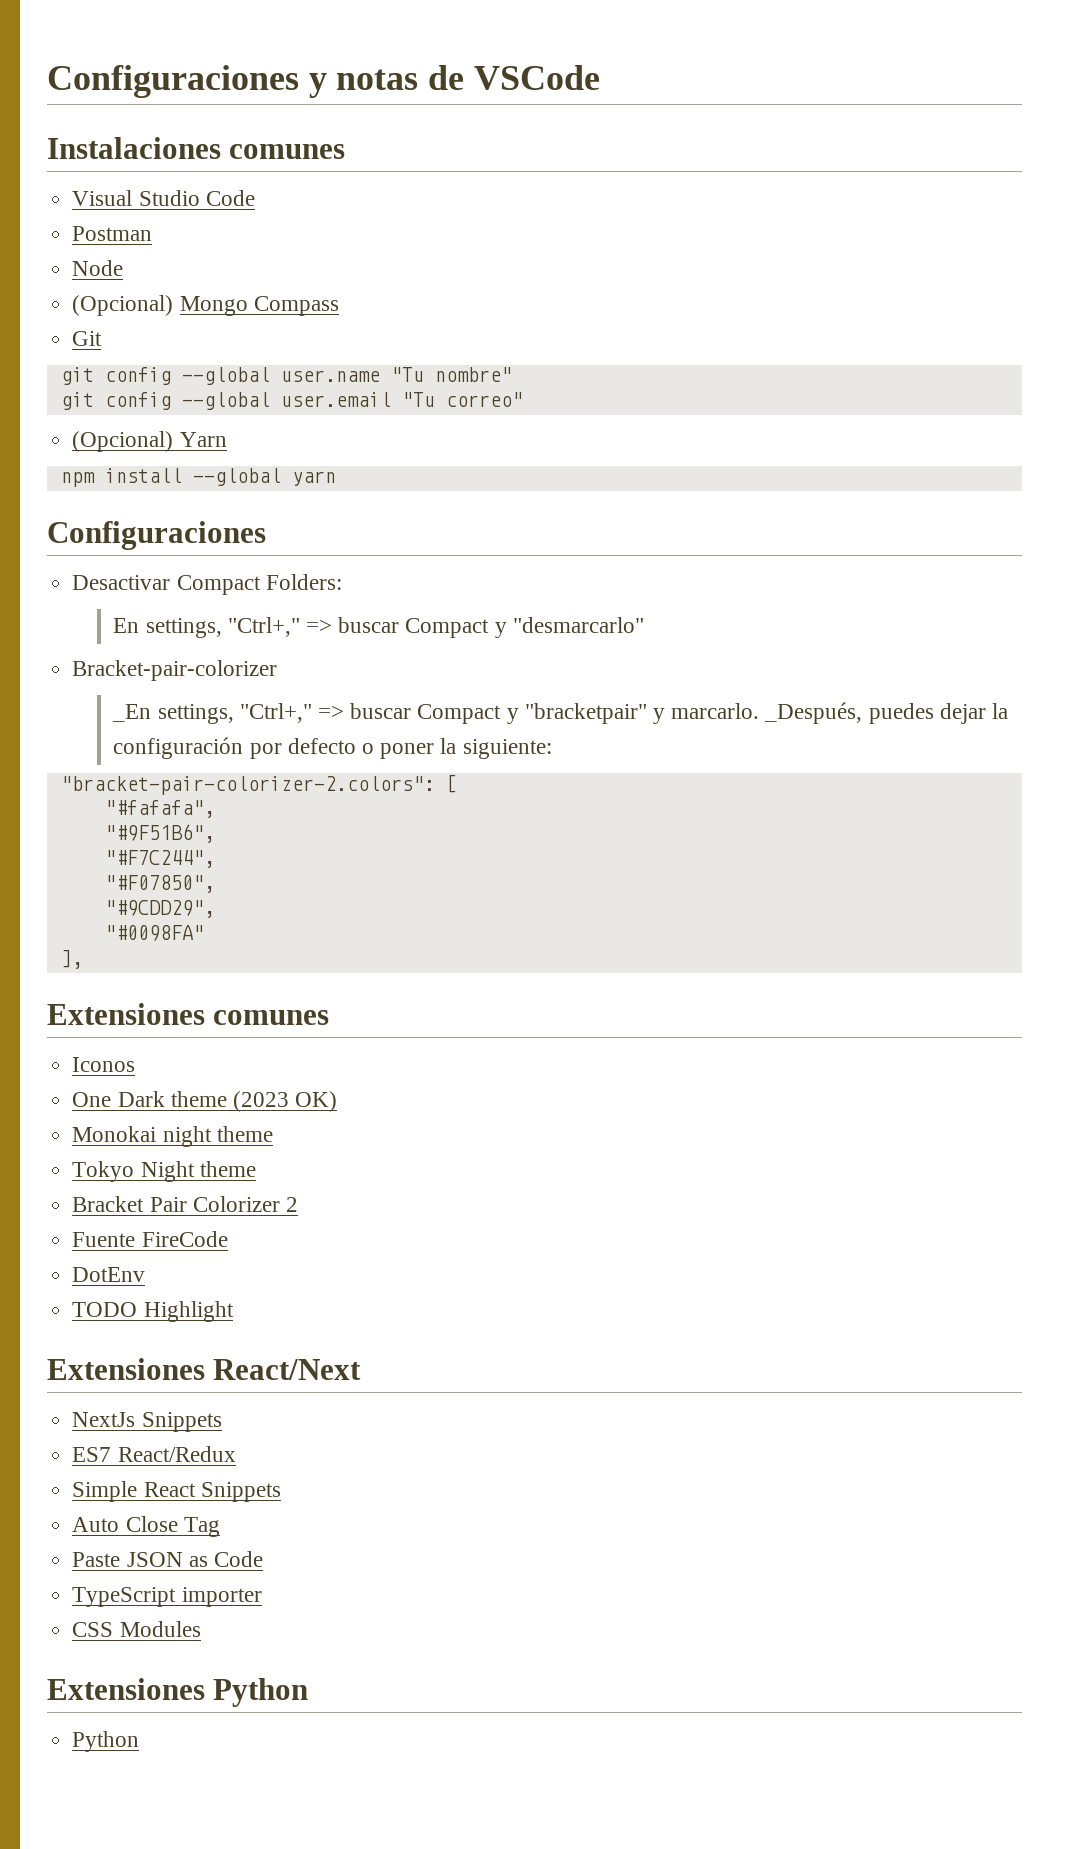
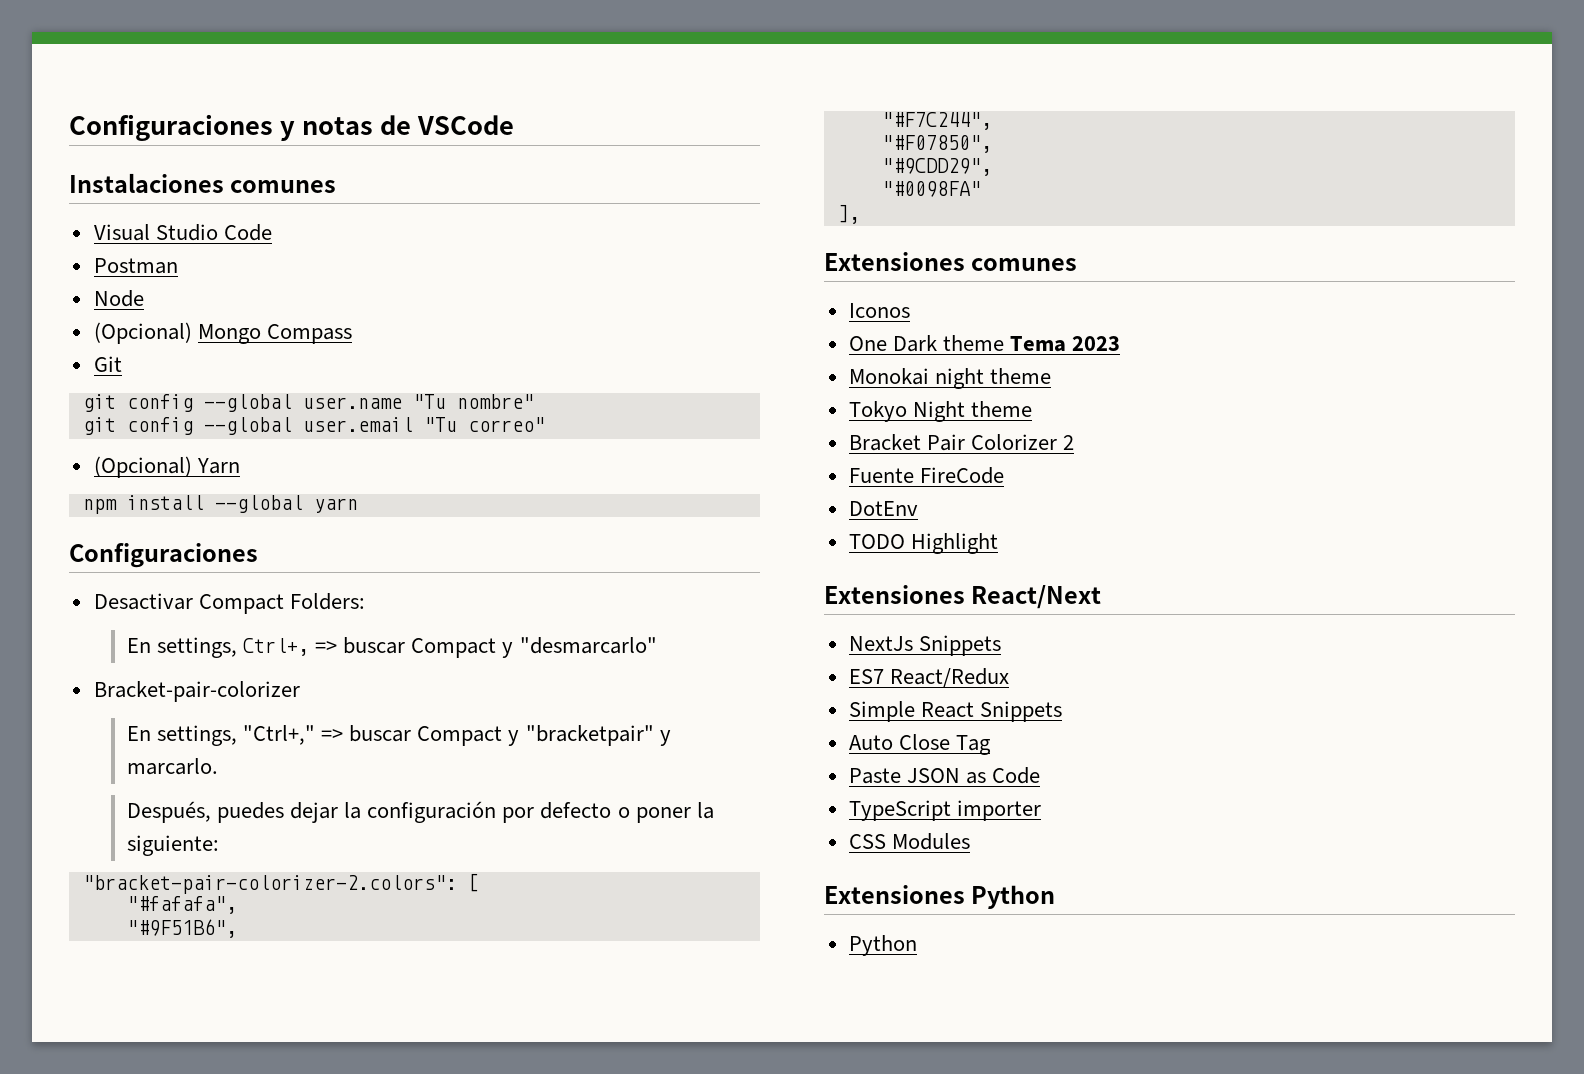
- En settings, "Ctrl+," => buscar Compact y "desmarcarlo"
+ En settings, Ctrl+, => buscar Compact y "desmarcarlo"
- _En settings, "Ctrl+," => buscar Compact y "bracketpair" y marcarlo. _Después, puedes dejar la configuración por defecto o poner la siguiente:
+ En settings, "Ctrl+," => buscar Compact y "bracketpair" y marcarlo.
+ Después, puedes dejar la configuración por defecto o poner la siguiente:
- One Dark theme (2023 OK)
+ One Dark theme Tema 2023

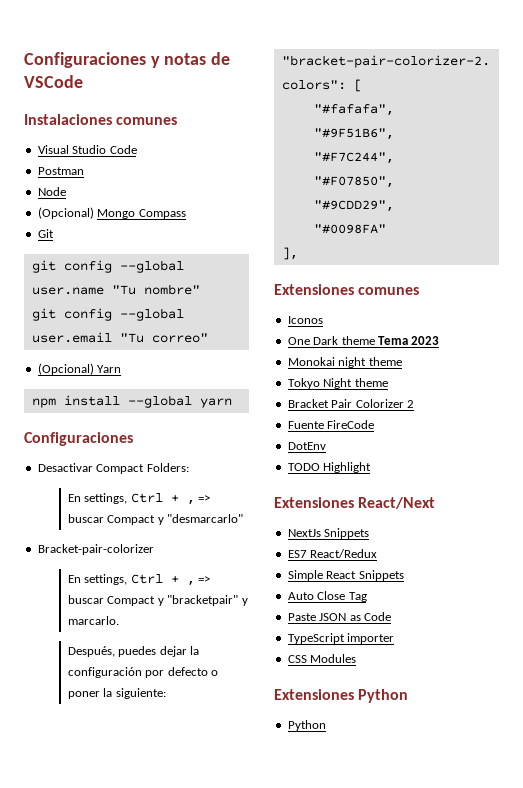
- En settings, Ctrl+, => buscar Compact y "desmarcarlo"
+ En settings, Ctrl + , => buscar Compact y "desmarcarlo"
- En settings, "Ctrl+," => buscar Compact y "bracketpair" y marcarlo.
+ En settings, Ctrl + , => buscar Compact y "bracketpair" y marcarlo.

